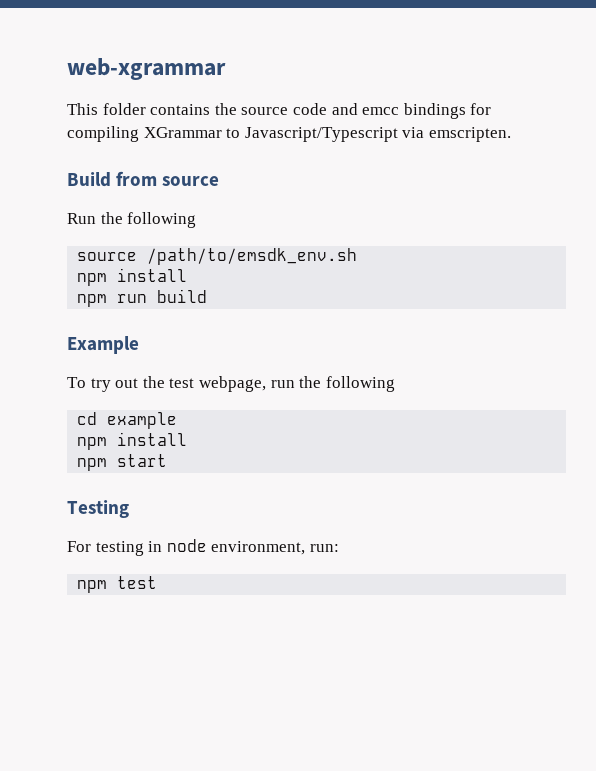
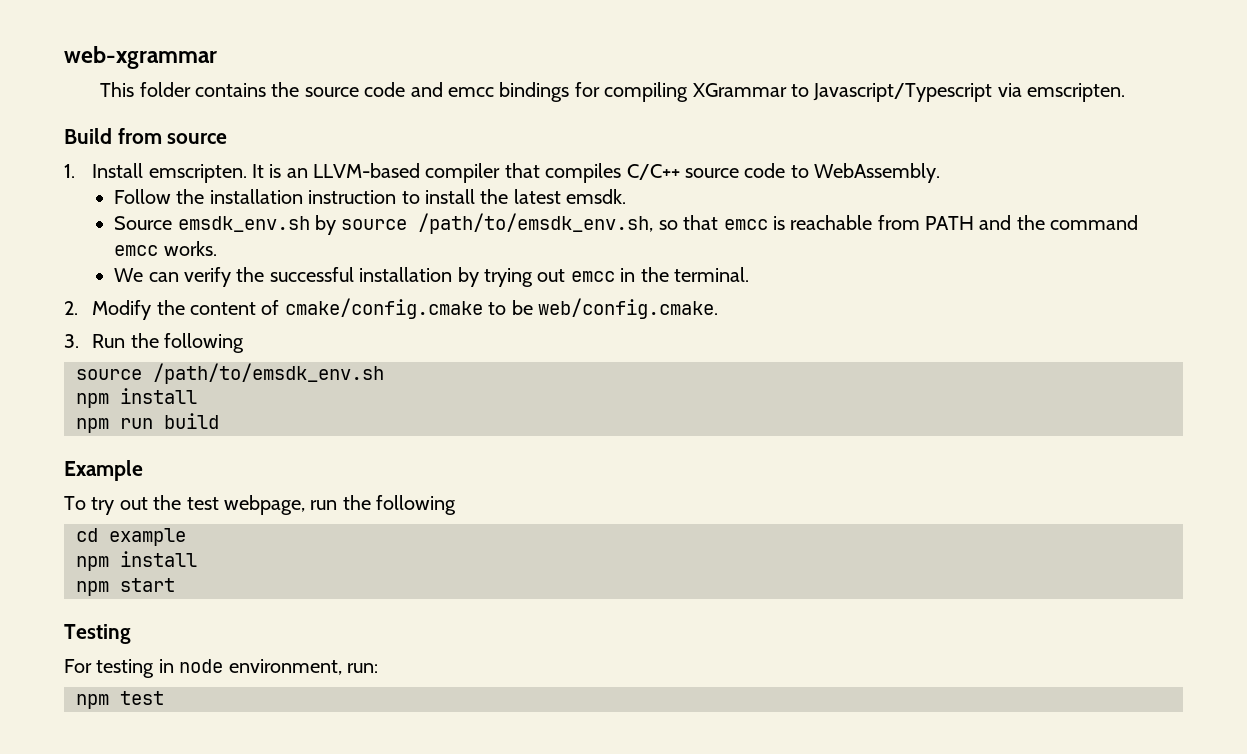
- Run the following
+ 1. Install emscripten. It is an LLVM-based compiler that compiles C/C++ source code to WebAssembly.
+ Follow the installation instruction to install the latest emsdk.
+ Source emsdk_env.sh by source /path/to/emsdk_env.sh, so that emcc is reachable from PATH and the command emcc works.
+ We can verify the successful installation by trying out emcc in the terminal.
+ 2. Modify the content of cmake/config.cmake to be web/config.cmake.
+ 3. Run the following

